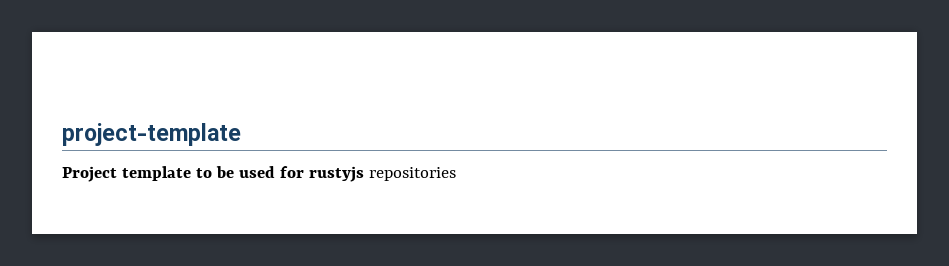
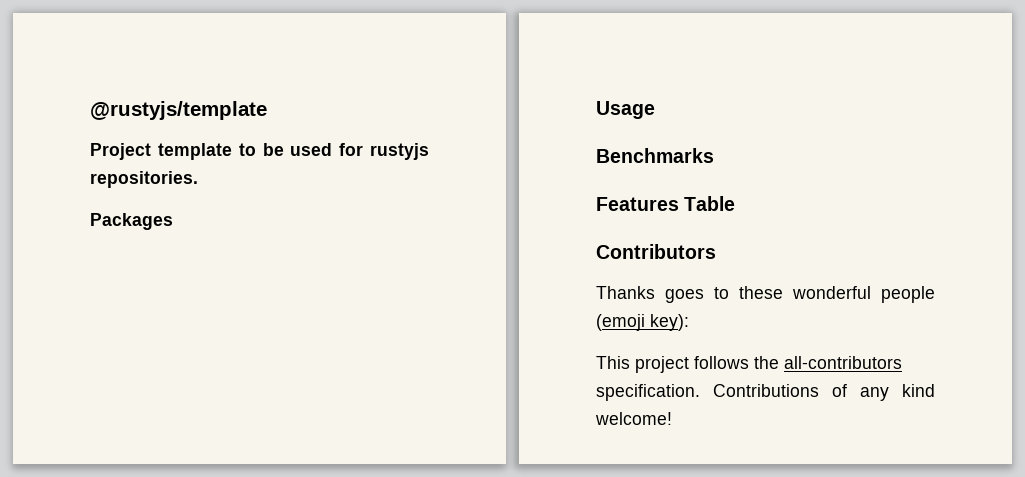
- project-template
+ @rustyjs/template
- Project template to be used for rustyjs repositories
+ Project template to be used for rustyjs repositories.
+ Packages
+ Usage
+ Benchmarks
+ Features Table
+ Contributors
+ Thanks goes to these wonderful people (emoji key):
+ This project follows the all-contributors specification. Contributions of any kind welcome!

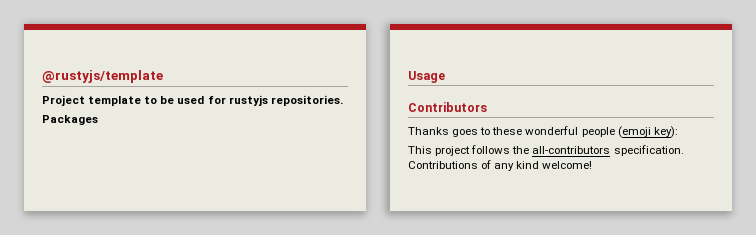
- Benchmarks
- Features Table

